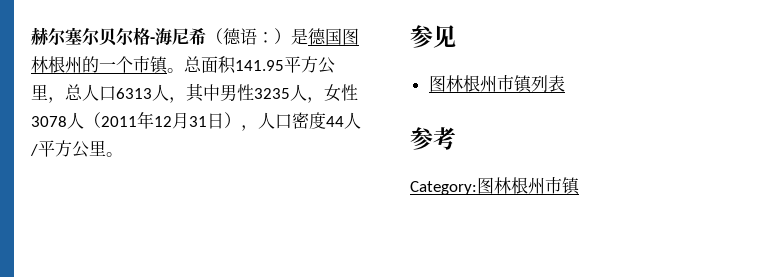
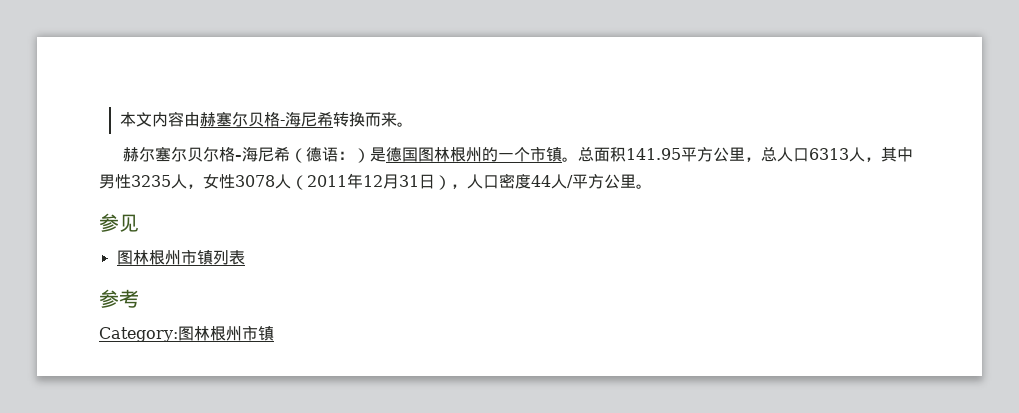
+ 本文内容由赫塞尔贝格-海尼希转换而来。

